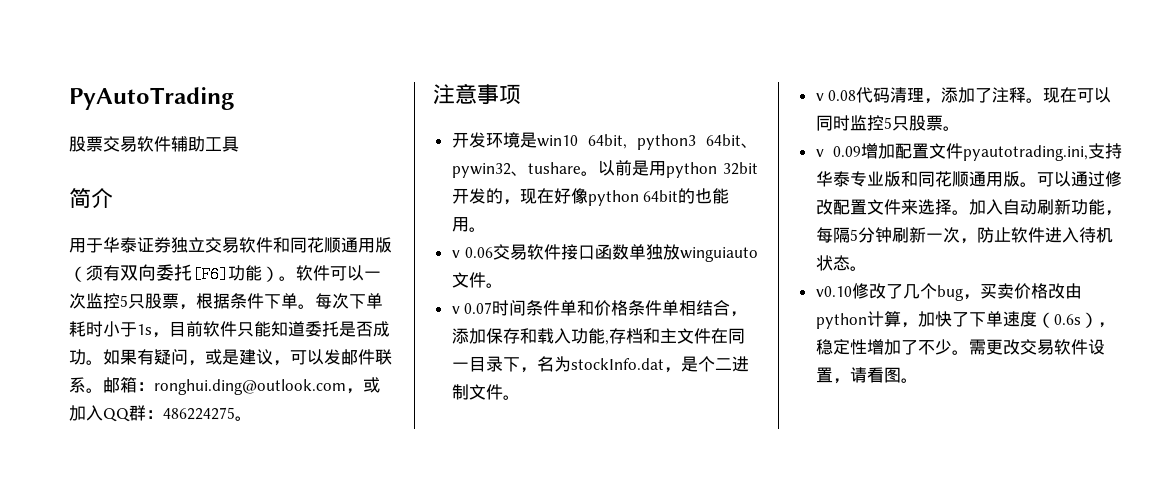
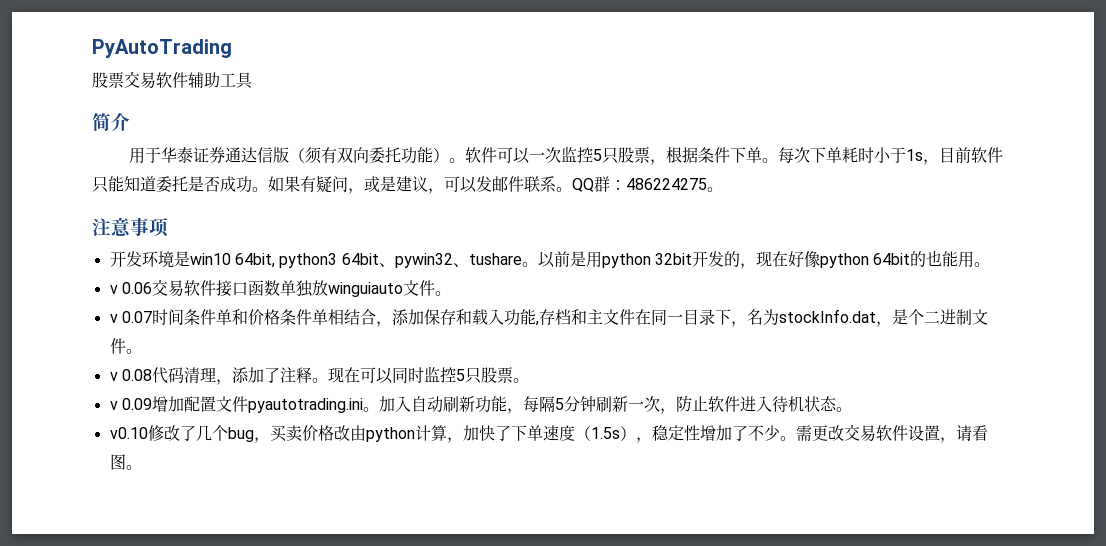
- 用于华泰证券独立交易软件和同花顺通用版（须有双向委托[F6]功能）。
+ 用于华泰证券通达信版（须有双向委托功能）。
- 邮箱：ronghui.ding@outlook.com，或加入QQ群：486224275。
+ QQ群：486224275。
- v 0.09增加配置文件pyautotrading.ini,支持华泰专业版和同花顺通用版。可以通过修改配置文件来选择。
+ v 0.09增加配置文件pyautotrading.ini。
- v0.10修改了几个bug，买卖价格改由python计算，加快了下单速度（0.6s），稳定性增加了不少。
+ v0.10修改了几个bug，买卖价格改由python计算，加快了下单速度（1.5s），稳定性增加了不少。

